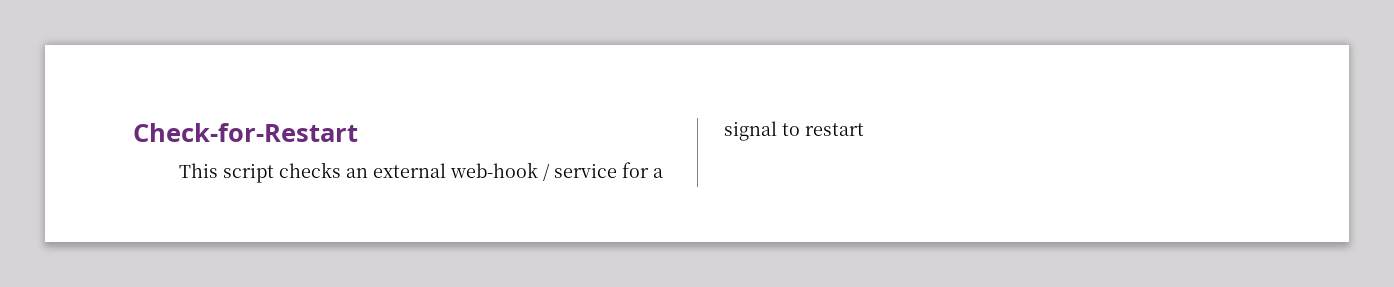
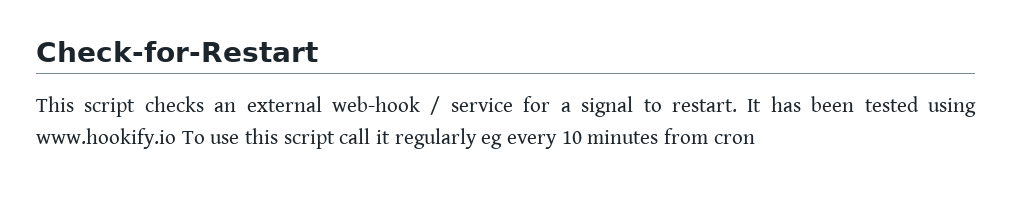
- This script checks an external web-hook / service for a signal to restart
+ This script checks an external web-hook / service for a signal to restart. It has been tested using www.hookify.io To use this script call it regularly eg every 10 minutes from cron

